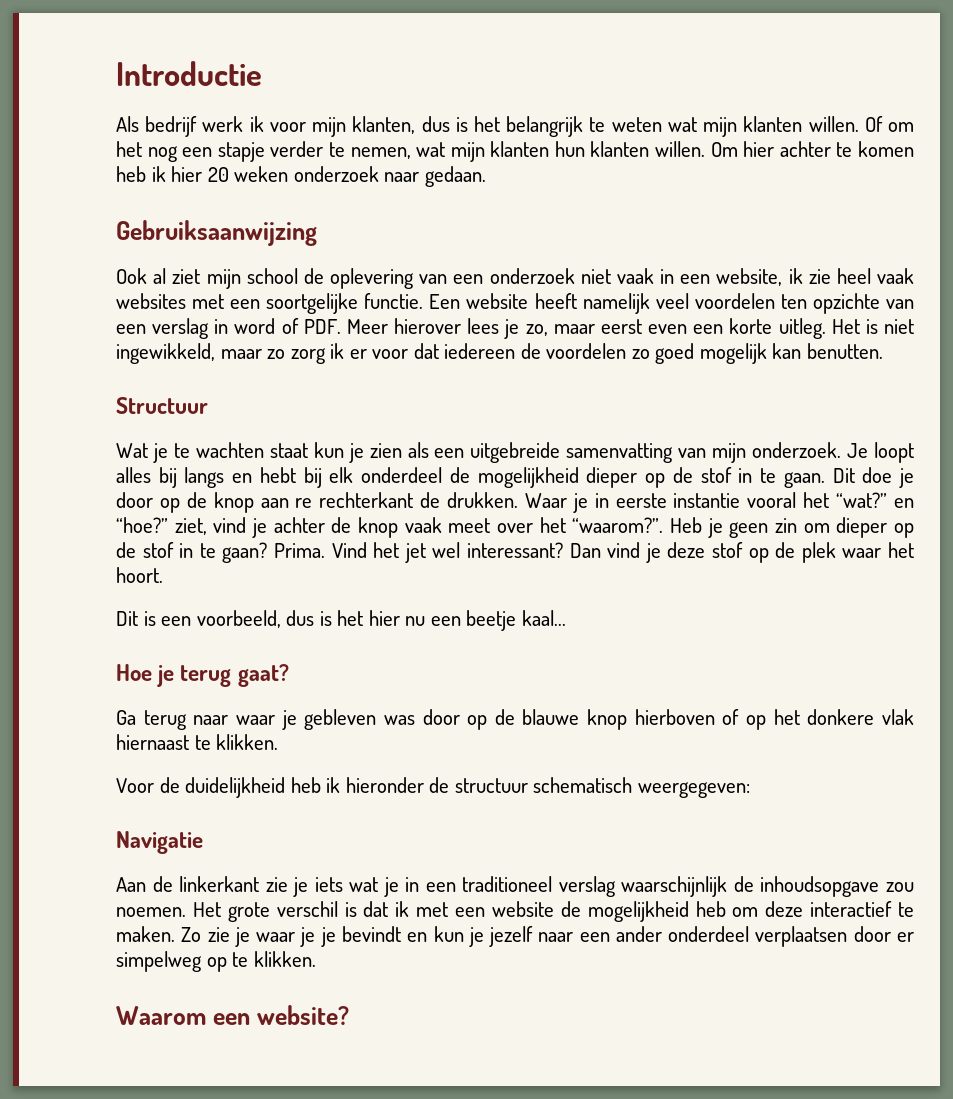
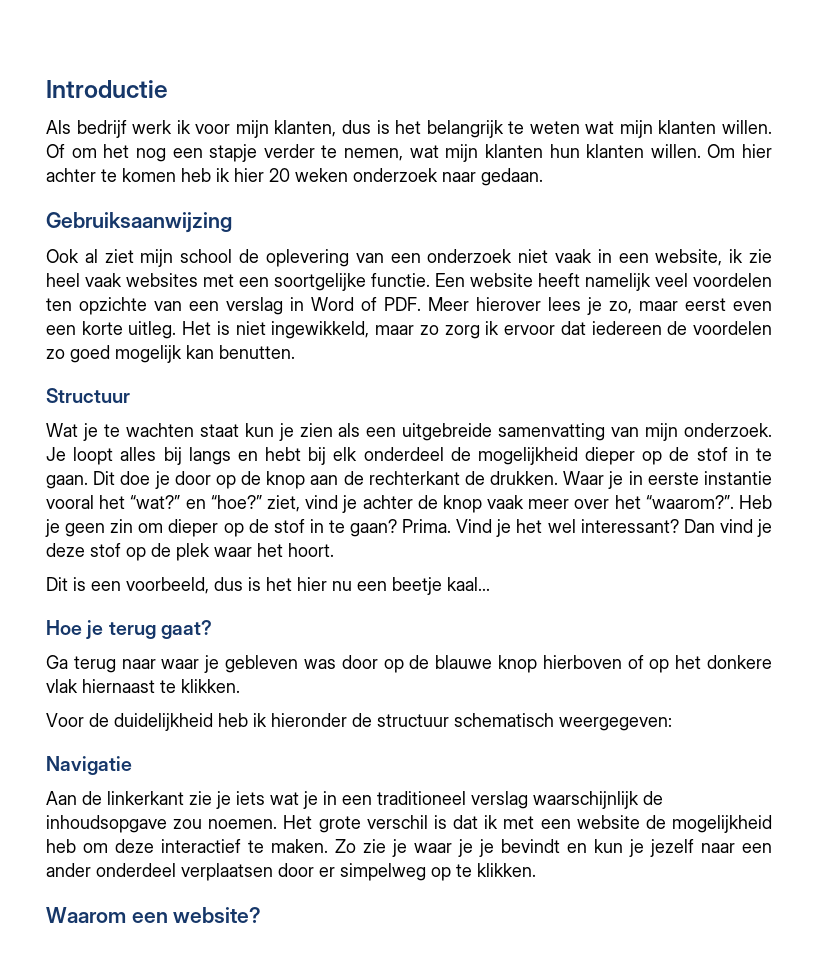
- Een website heeft namelijk veel voordelen ten opzichte van een verslag in word of PDF. Meer hierover lees je zo, maar eerst even een korte uitleg.
+ Een website heeft namelijk veel voordelen ten opzichte van een verslag in Word of PDF. Meer hierover lees je zo, maar eerst even een korte uitleg.
- Het is niet ingewikkeld, maar zo zorg ik er voor dat iedereen de voordelen zo goed mogelijk kan benutten.
+ Het is niet ingewikkeld, maar zo zorg ik ervoor dat iedereen de voordelen zo goed mogelijk kan benutten.
- Dit doe je door op de knop aan re rechterkant de drukken.
+ Dit doe je door op de knop aan de rechterkant de drukken.
- Waar je in eerste instantie vooral het “wat?” en “hoe?” ziet, vind je achter de knop vaak meet over het “waarom?”.
+ Waar je in eerste instantie vooral het “wat?” en “hoe?” ziet, vind je achter de knop vaak meer over het “waarom?”.
- Vind het jet wel interessant?
+ Vind je het wel interessant?

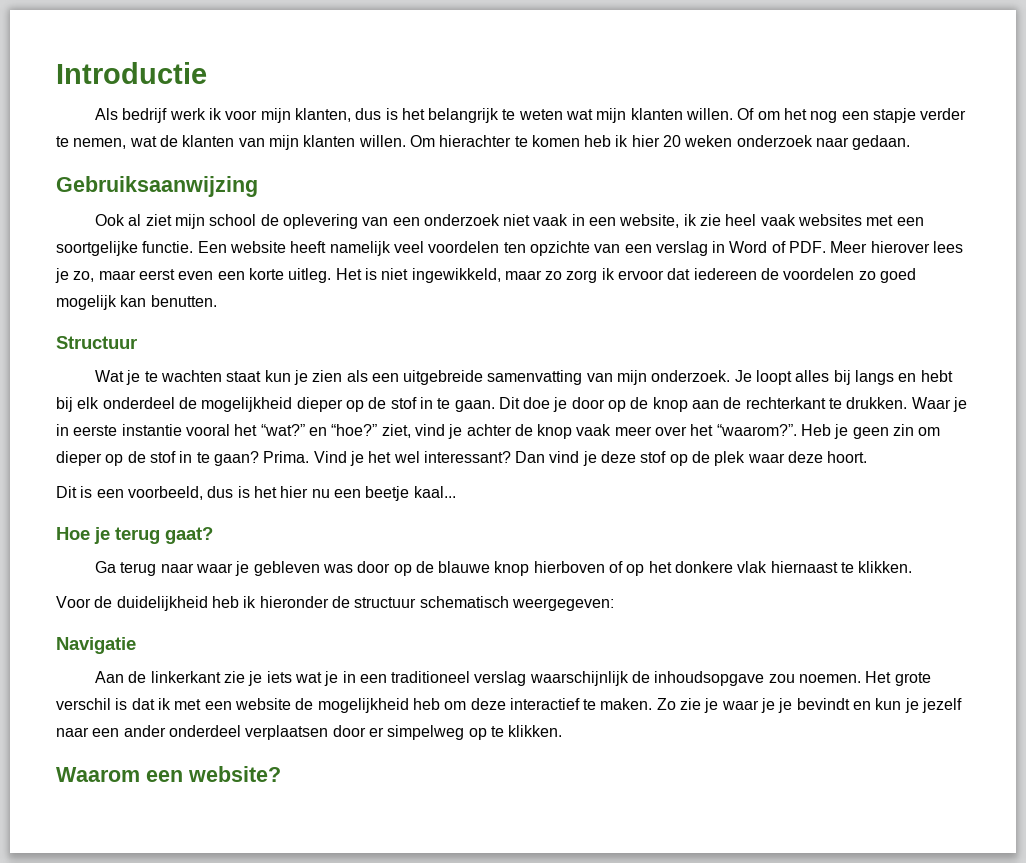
- Of om het nog een stapje verder te nemen, wat mijn klanten hun klanten willen. Om hier achter te komen heb ik hier 20 weken onderzoek naar gedaan.
+ Of om het nog een stapje verder te nemen, wat de klanten van mijn klanten willen. Om hierachter te komen heb ik hier 20 weken onderzoek naar gedaan.
- Dit doe je door op de knop aan de rechterkant de drukken.
+ Dit doe je door op de knop aan de rechterkant te drukken.
- Dan vind je deze stof op de plek waar het hoort.
+ Dan vind je deze stof op de plek waar deze hoort.

